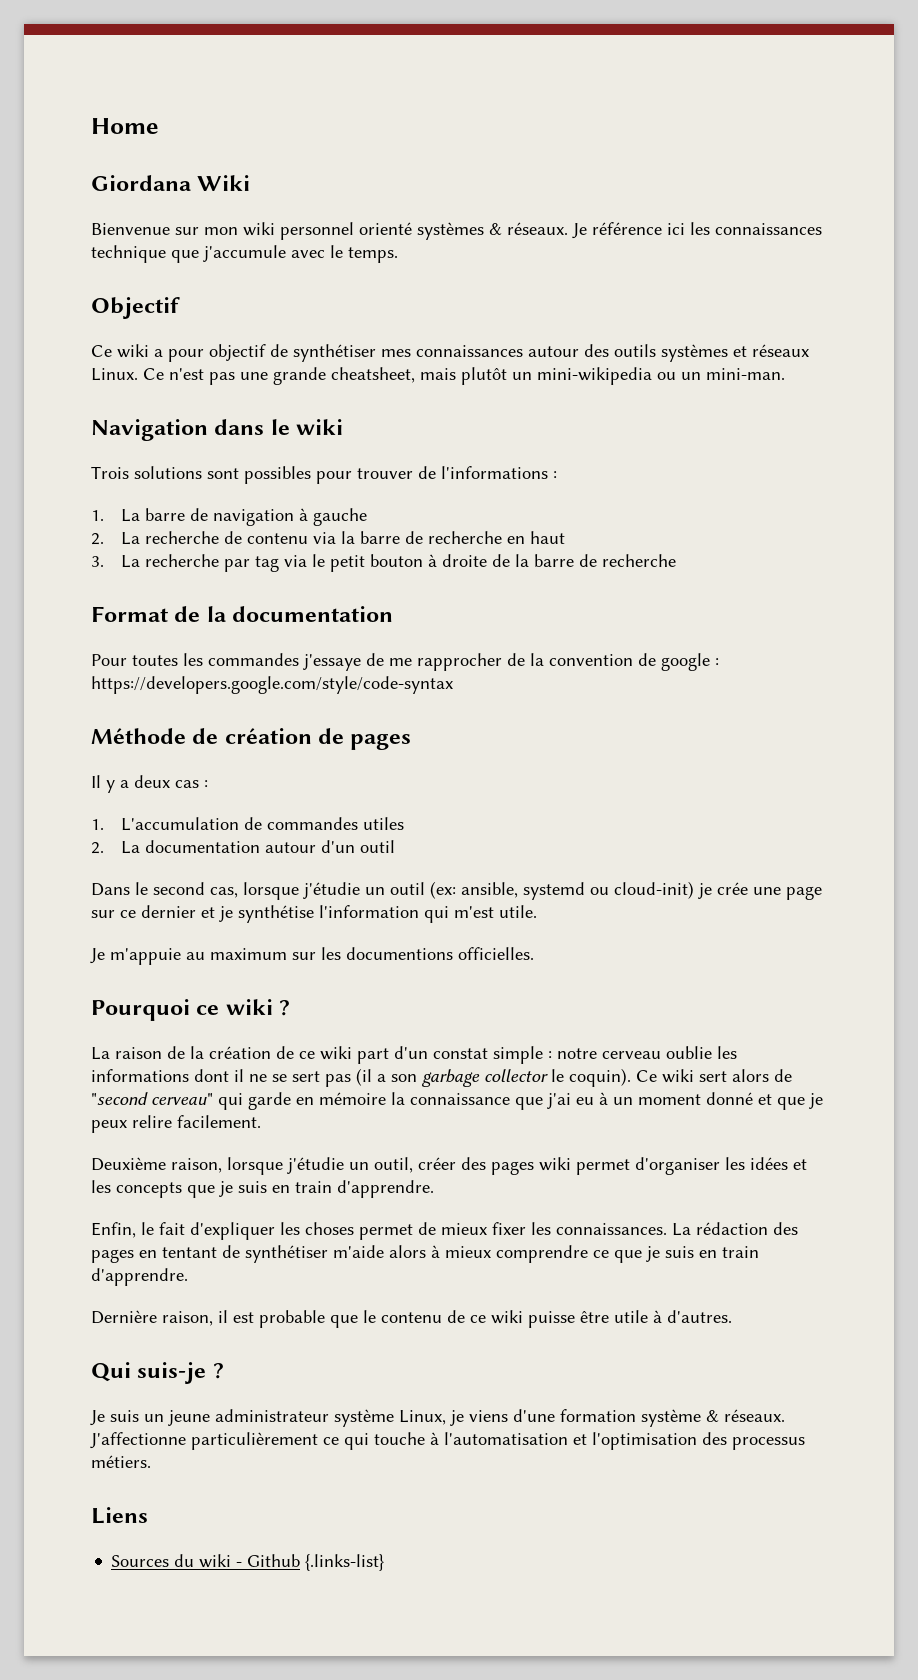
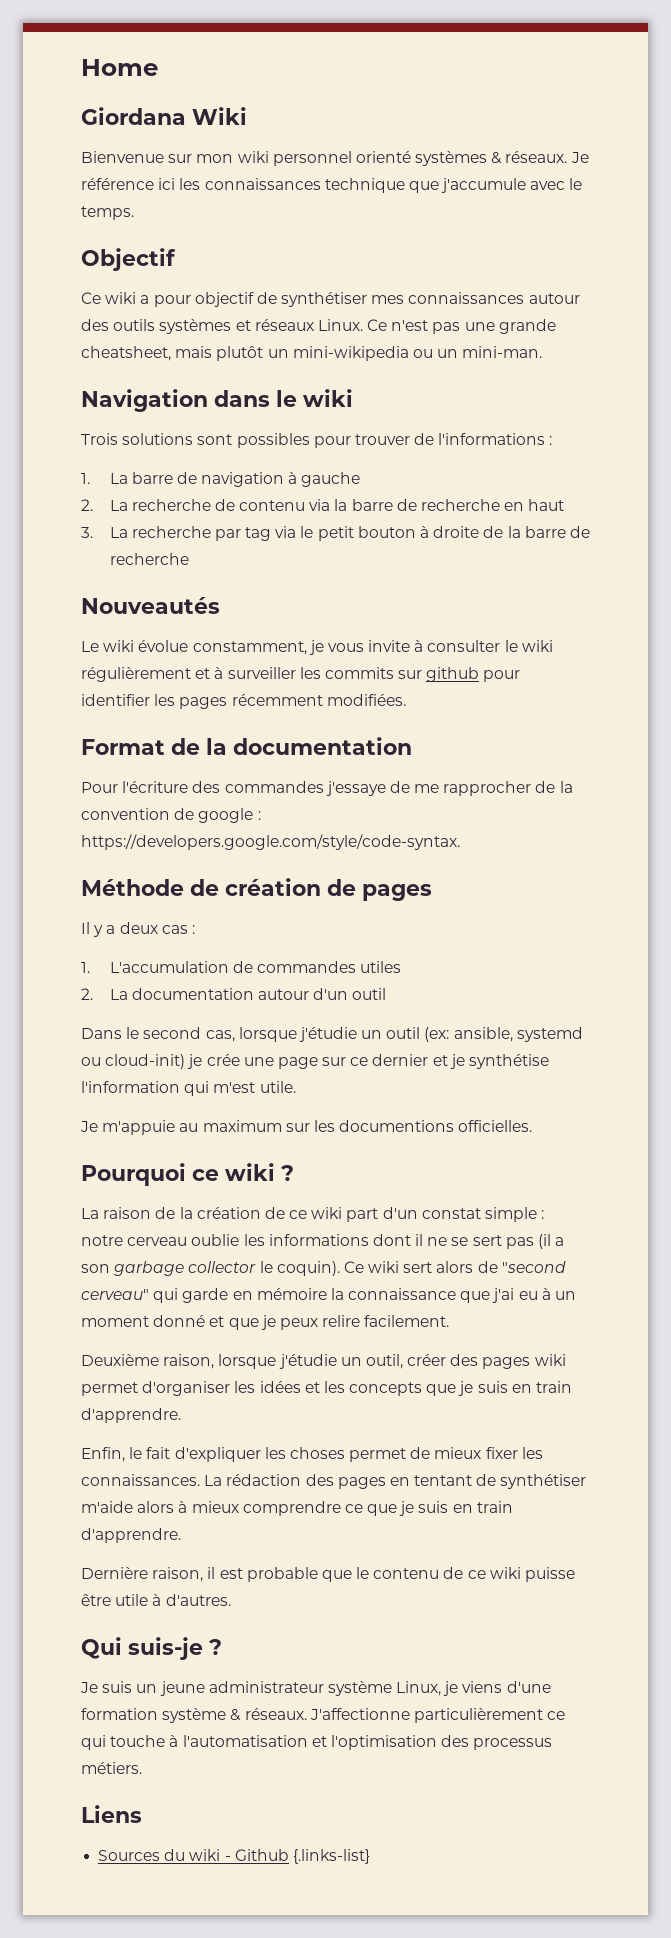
+ Nouveautés
+ Le wiki évolue constamment, je vous invite à consulter le wiki régulièrement et à surveiller les commits sur github pour identifier les pages récemment modifiées.
- Pour toutes les commandes j'essaye de me rapprocher de la convention de google : https://developers.google.com/style/code-syntax
+ Pour l'écriture des commandes j'essaye de me rapprocher de la convention de google : https://developers.google.com/style/code-syntax.

